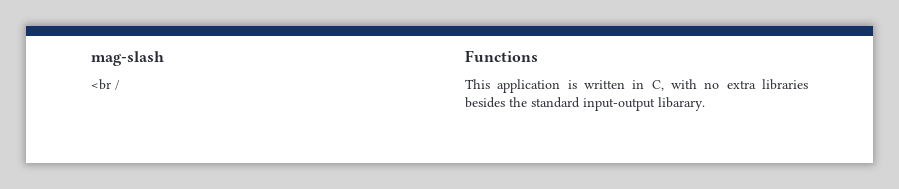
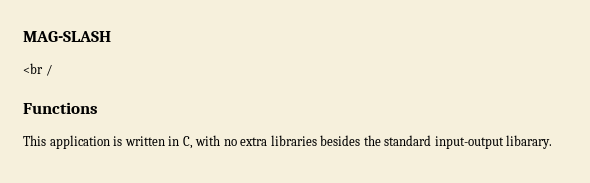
- mag-slash
+ MAG-SLASH

